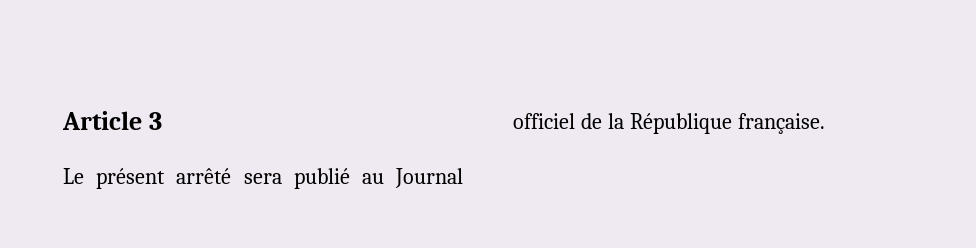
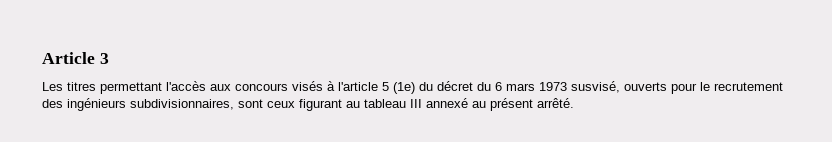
- Le présent arrêté sera publié au Journal officiel de la République française.
+ Les titres permettant l'accès aux concours visés à l'article 5 (1e) du décret du 6 mars 1973 susvisé, ouverts pour le recrutement des ingénieurs subdivisionnaires, sont ceux figurant au tableau III annexé au présent arrêté.

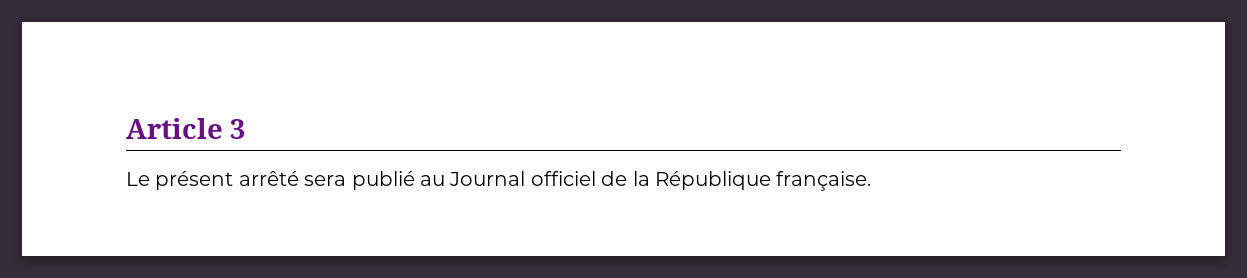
- Les titres permettant l'accès aux concours visés à l'article 5 (1e) du décret du 6 mars 1973 susvisé, ouverts pour le recrutement des ingénieurs subdivisionnaires, sont ceux figurant au tableau III annexé au présent arrêté.
+ Le présent arrêté sera publié au Journal officiel de la République française.

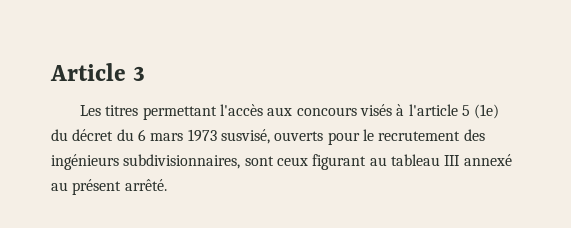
- Le présent arrêté sera publié au Journal officiel de la République française.
+ Les titres permettant l'accès aux concours visés à l'article 5 (1e) du décret du 6 mars 1973 susvisé, ouverts pour le recrutement des ingénieurs subdivisionnaires, sont ceux figurant au tableau III annexé au présent arrêté.

